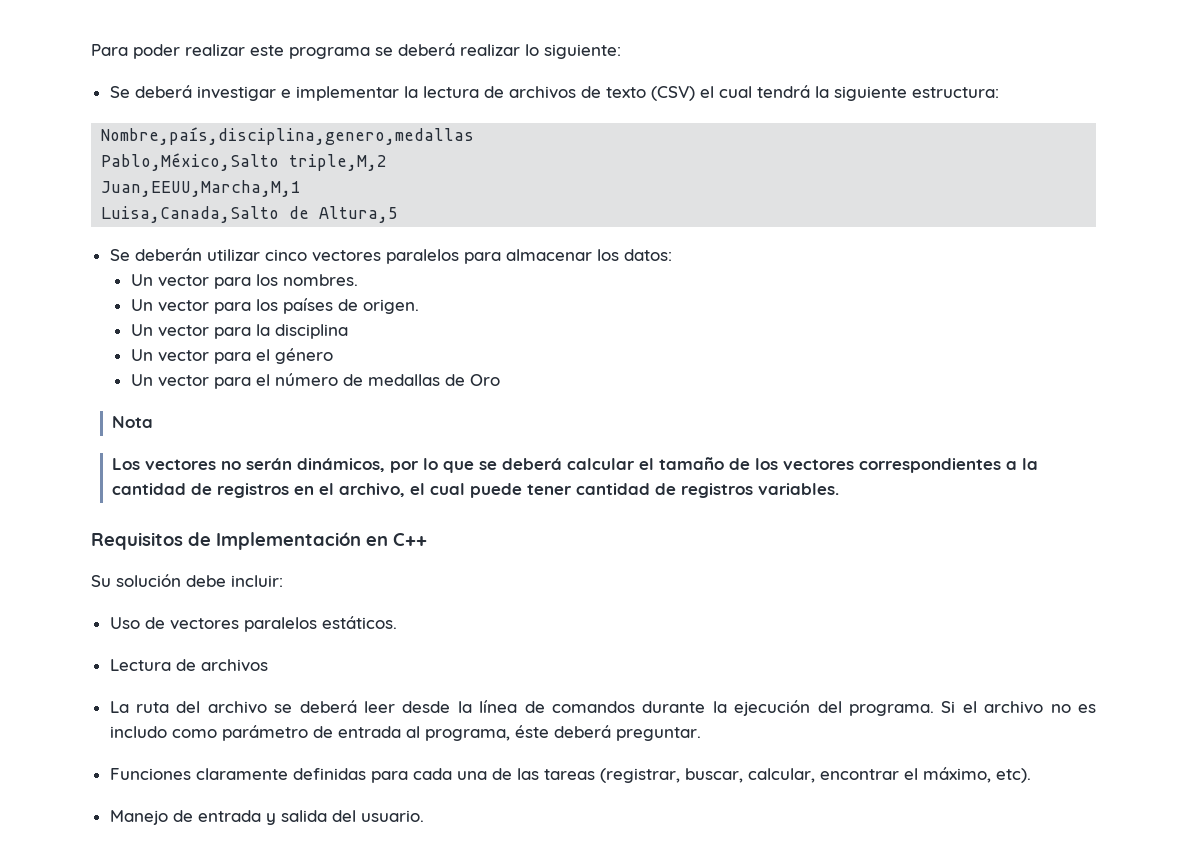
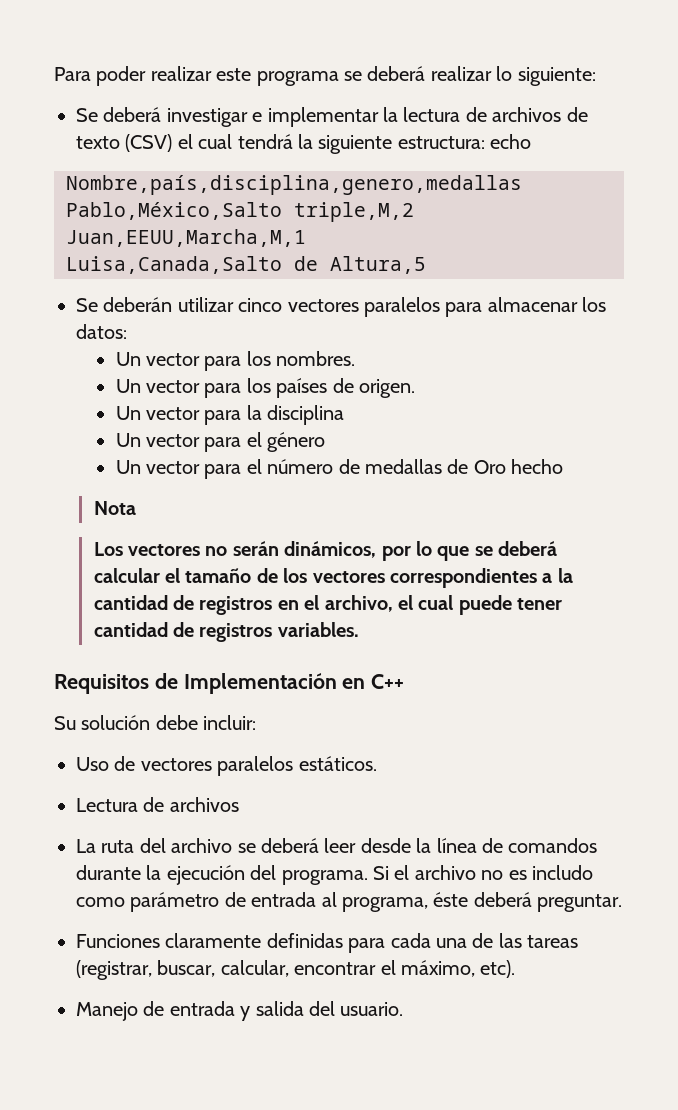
- Se deberá investigar e implementar la lectura de archivos de texto (CSV) el cual tendrá la siguiente estructura:
+ Se deberá investigar e implementar la lectura de archivos de texto (CSV) el cual tendrá la siguiente estructura: echo
- Un vector para el número de medallas de Oro
+ Un vector para el número de medallas de Oro hecho

